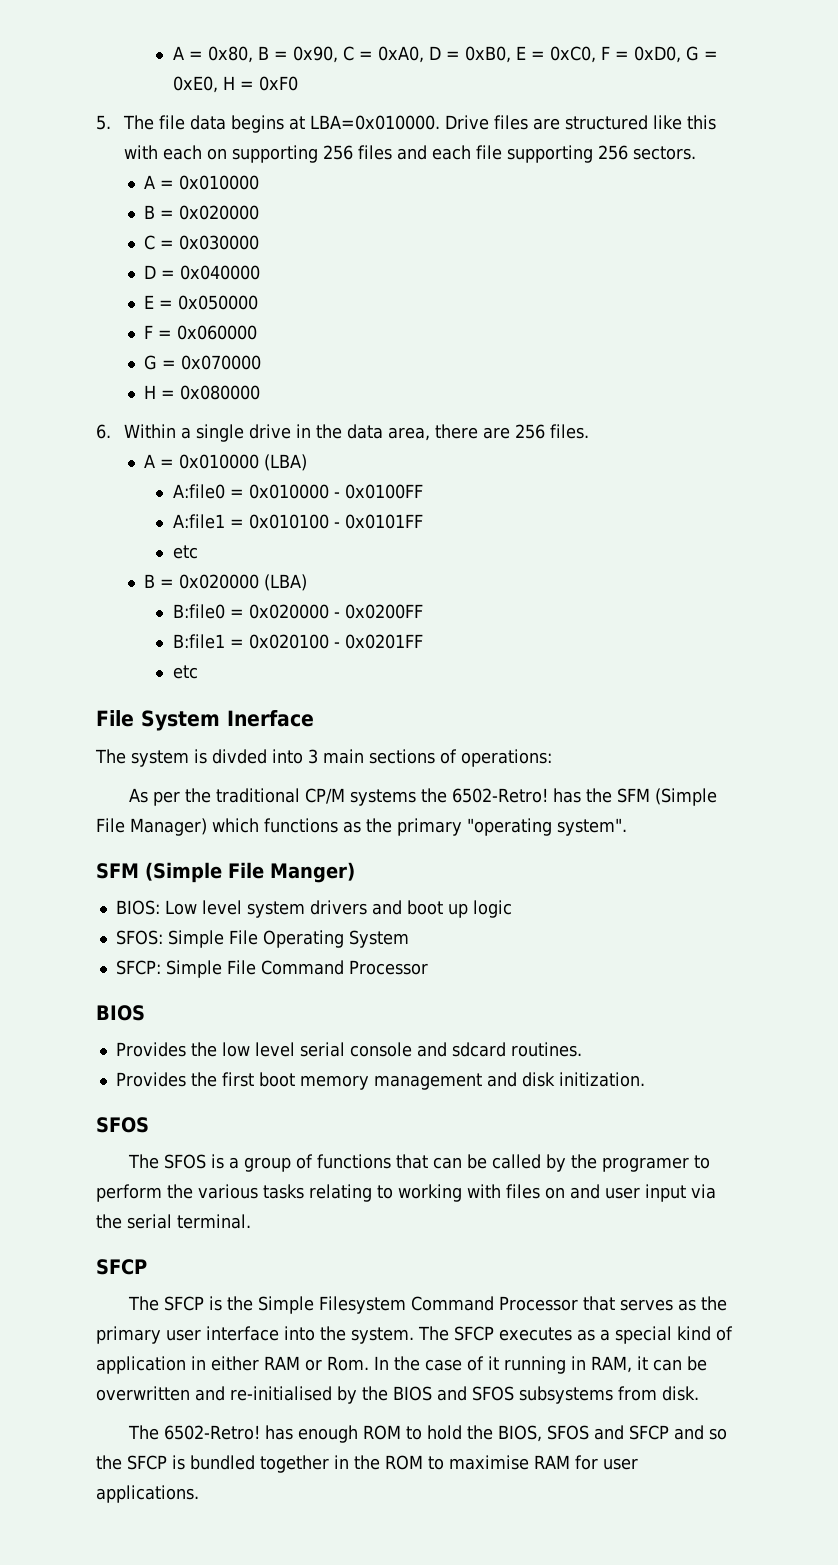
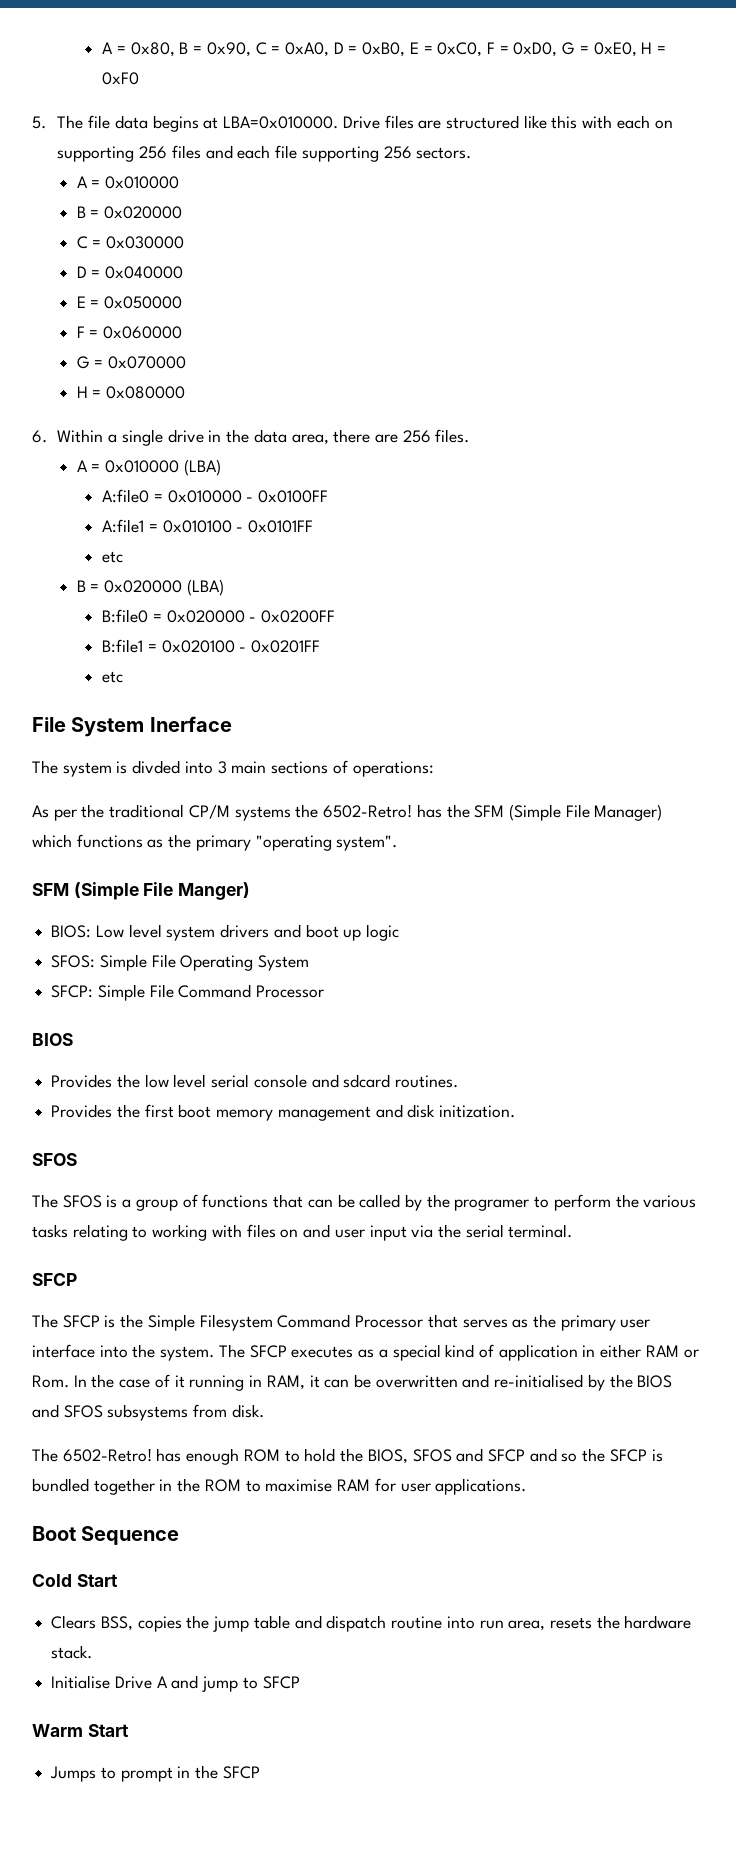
+ Boot Sequence
+ Cold Start
+ Clears BSS, copies the jump table and dispatch routine into run area, resets the hardware stack.
+ Initialise Drive A and jump to SFCP
+ Warm Start
+ Jumps to prompt in the SFCP

